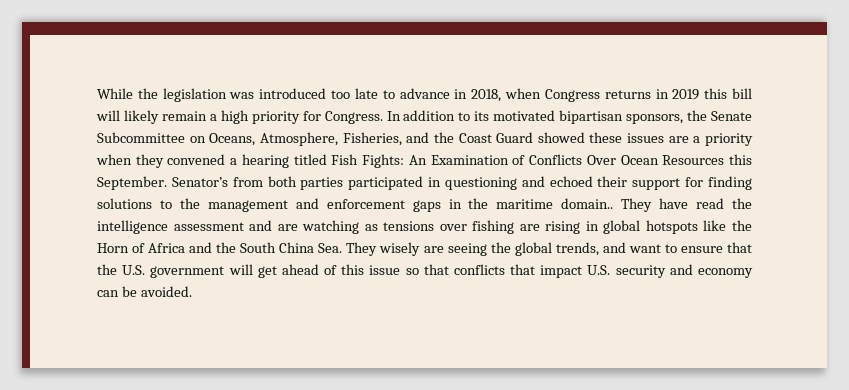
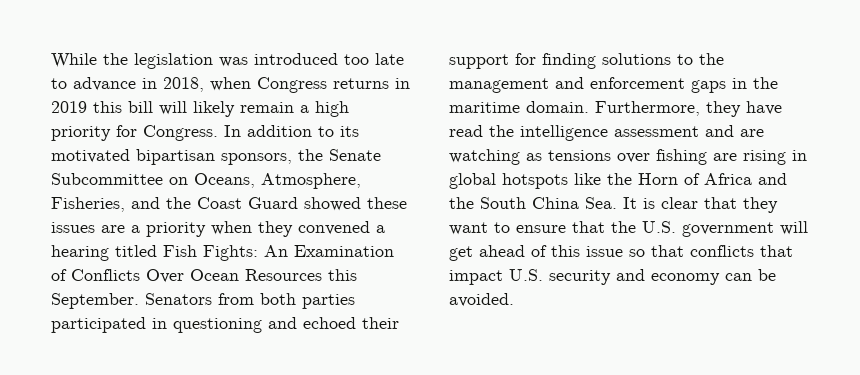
- Senator’s from both parties participated in questioning and echoed their support for finding solutions to the management and enforcement gaps in the maritime domain.. They have read the intelligence assessment and are watching as tensions over fishing are rising in global hotspots like the Horn of Africa and the South China Sea. They wisely are seeing the global trends, and want to ensure that the U.S. government will get ahead of this issue so that conflicts that impact U.S. security and economy can be avoided.
+ Senators from both parties participated in questioning and echoed their support for finding solutions to the management and enforcement gaps in the maritime domain. Furthermore, they have read the intelligence assessment and are watching as tensions over fishing are rising in global hotspots like the Horn of Africa and the South China Sea. It is clear that they want to ensure that the U.S. government will get ahead of this issue so that conflicts that impact U.S. security and economy can be avoided.

